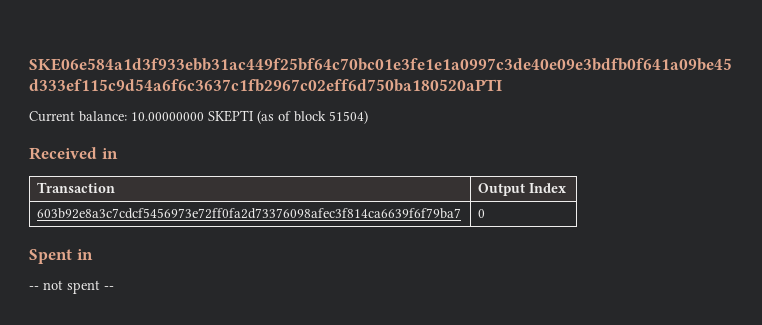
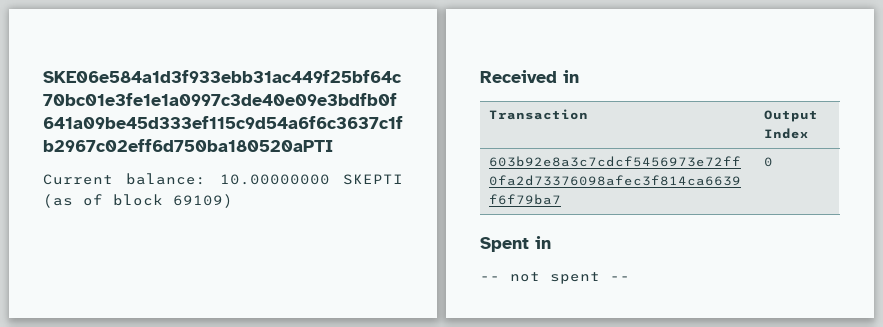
- Current balance: 10.00000000 SKEPTI (as of block 51504)
+ Current balance: 10.00000000 SKEPTI (as of block 69109)

